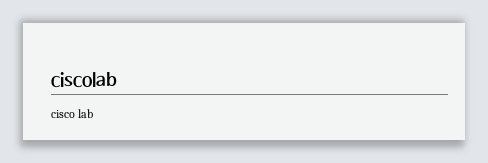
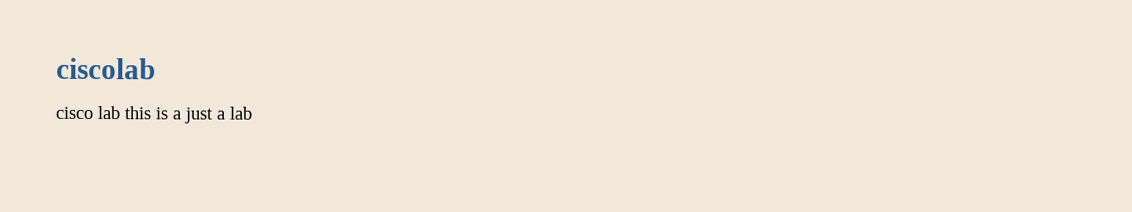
- cisco lab
+ cisco lab this is a just a lab

